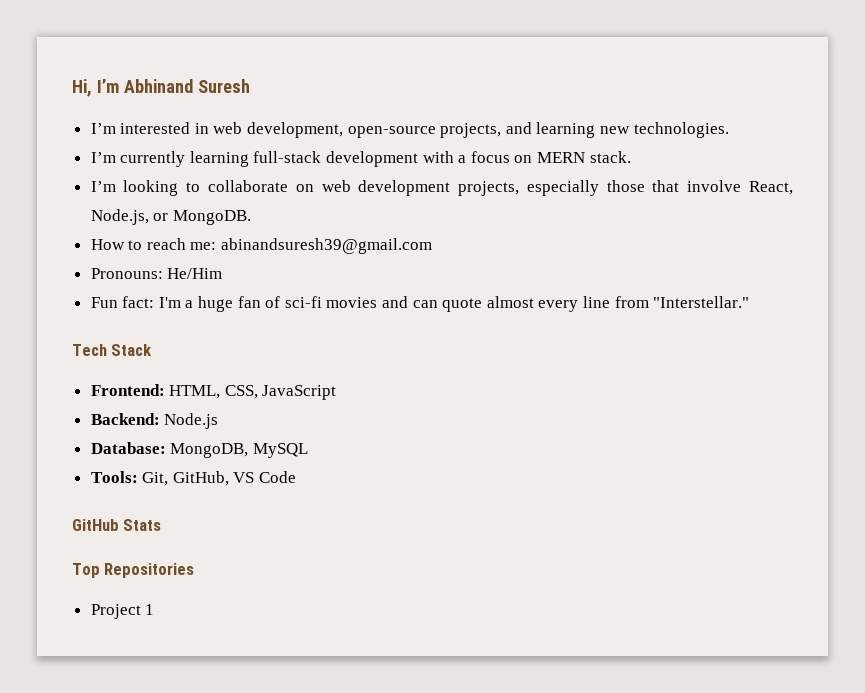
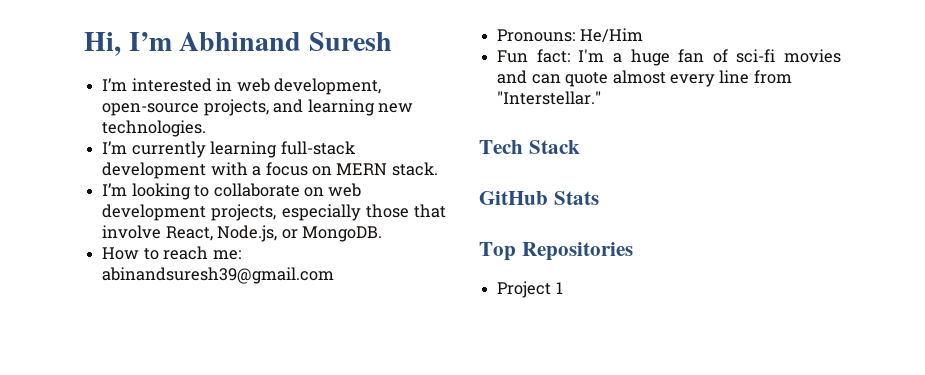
- Frontend: HTML, CSS, JavaScript
- Backend: Node.js
- Database: MongoDB, MySQL
- Tools: Git, GitHub, VS Code

